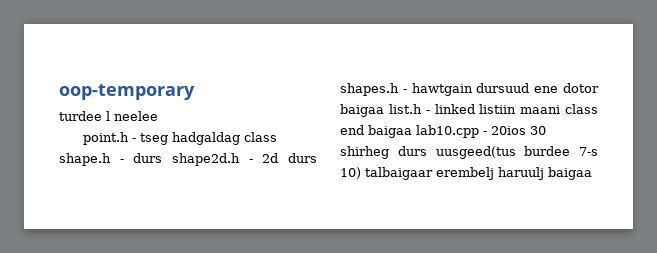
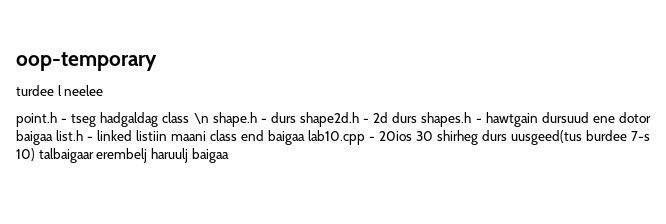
- point.h - tseg hadgaldag class shape.h - durs shape2d.h - 2d durs shapes.h - hawtgain dursuud ene dotor baigaa list.h - linked listiin maani class end baigaa lab10.cpp - 20ios 30 shirheg durs uusgeed(tus burdee 7-s 10) talbaigaar erembelj haruulj baigaa
+ point.h - tseg hadgaldag class \n shape.h - durs shape2d.h - 2d durs shapes.h - hawtgain dursuud ene dotor baigaa list.h - linked listiin maani class end baigaa lab10.cpp - 20ios 30 shirheg durs uusgeed(tus burdee 7-s 10) talbaigaar erembelj haruulj baigaa

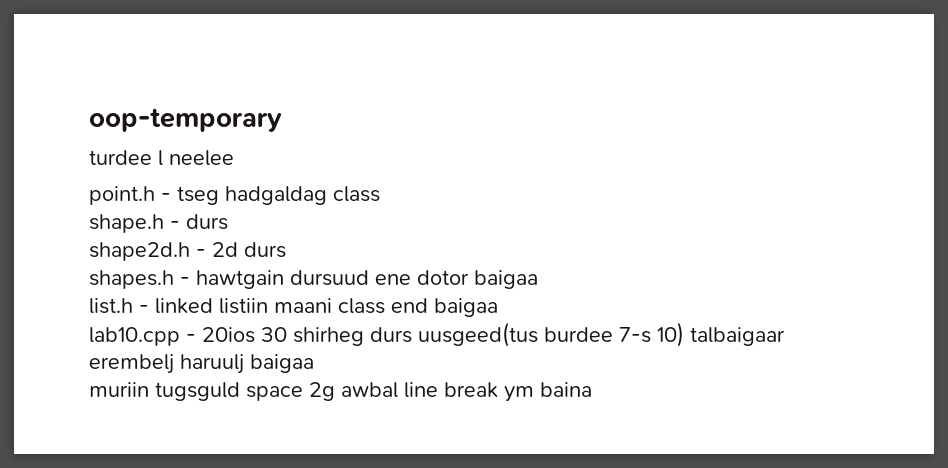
- point.h - tseg hadgaldag class \n shape.h - durs shape2d.h - 2d durs shapes.h - hawtgain dursuud ene dotor baigaa list.h - linked listiin maani class end baigaa lab10.cpp - 20ios 30 shirheg durs uusgeed(tus burdee 7-s 10) talbaigaar erembelj haruulj baigaa
+ point.h - tseg hadgaldag class
+ shape.h - durs
+ shape2d.h - 2d durs
+ shapes.h - hawtgain dursuud ene dotor baigaa
+ list.h - linked listiin maani class end baigaa
+ lab10.cpp - 20ios 30 shirheg durs uusgeed(tus burdee 7-s 10) talbaigaar erembelj haruulj baigaa
+ muriin tugsguld space 2g awbal line break ym baina

